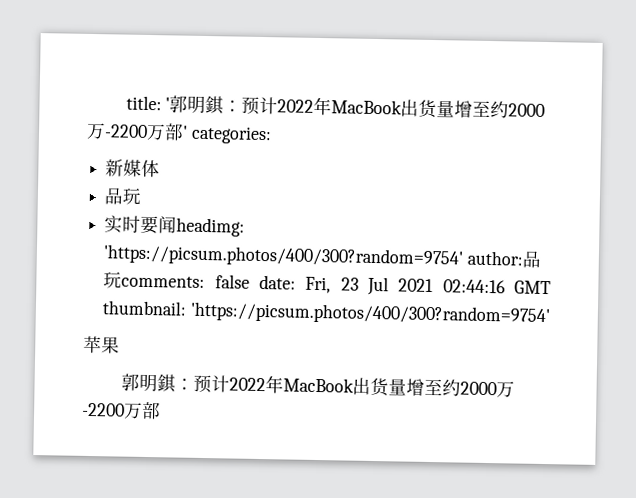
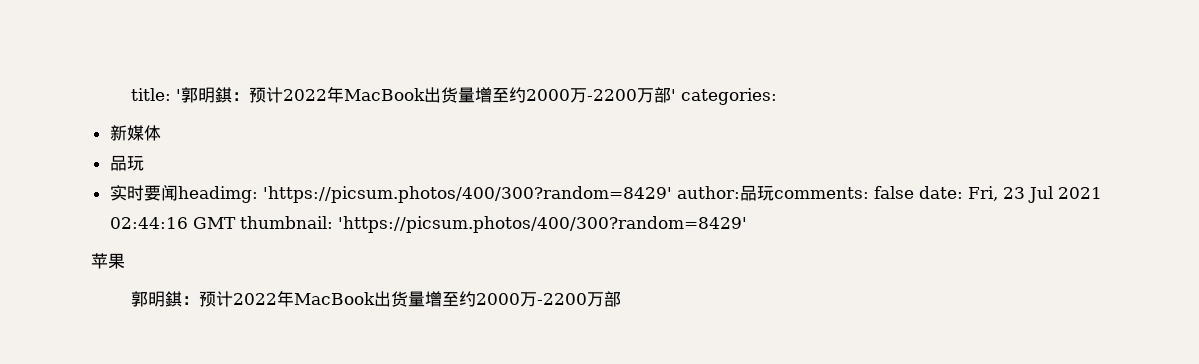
- 实时要闻headimg: 'https://picsum.photos/400/300?random=9754' author:品玩comments: false date: Fri, 23 Jul 2021 02:44:16 GMT thumbnail: 'https://picsum.photos/400/300?random=9754'
+ 实时要闻headimg: 'https://picsum.photos/400/300?random=8429' author:品玩comments: false date: Fri, 23 Jul 2021 02:44:16 GMT thumbnail: 'https://picsum.photos/400/300?random=8429'

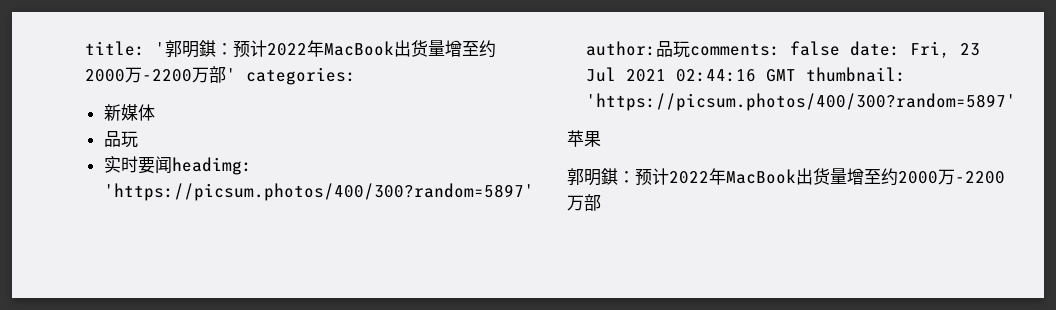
- 实时要闻headimg: 'https://picsum.photos/400/300?random=8429' author:品玩comments: false date: Fri, 23 Jul 2021 02:44:16 GMT thumbnail: 'https://picsum.photos/400/300?random=8429'
+ 实时要闻headimg: 'https://picsum.photos/400/300?random=5897' author:品玩comments: false date: Fri, 23 Jul 2021 02:44:16 GMT thumbnail: 'https://picsum.photos/400/300?random=5897'

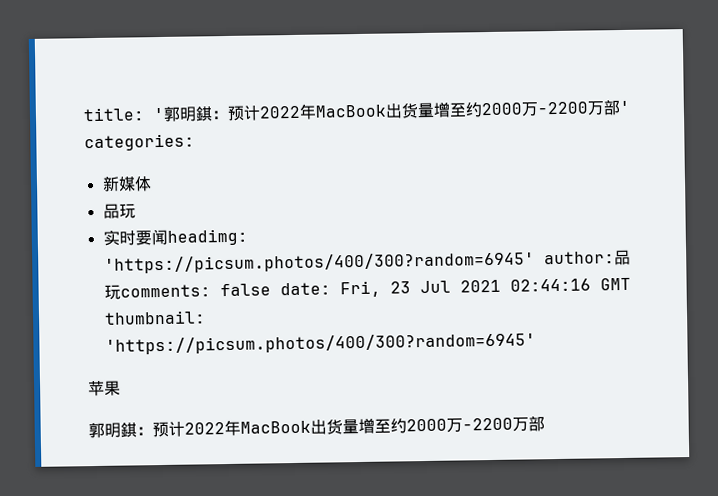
- 实时要闻headimg: 'https://picsum.photos/400/300?random=5897' author:品玩comments: false date: Fri, 23 Jul 2021 02:44:16 GMT thumbnail: 'https://picsum.photos/400/300?random=5897'
+ 实时要闻headimg: 'https://picsum.photos/400/300?random=6945' author:品玩comments: false date: Fri, 23 Jul 2021 02:44:16 GMT thumbnail: 'https://picsum.photos/400/300?random=6945'

